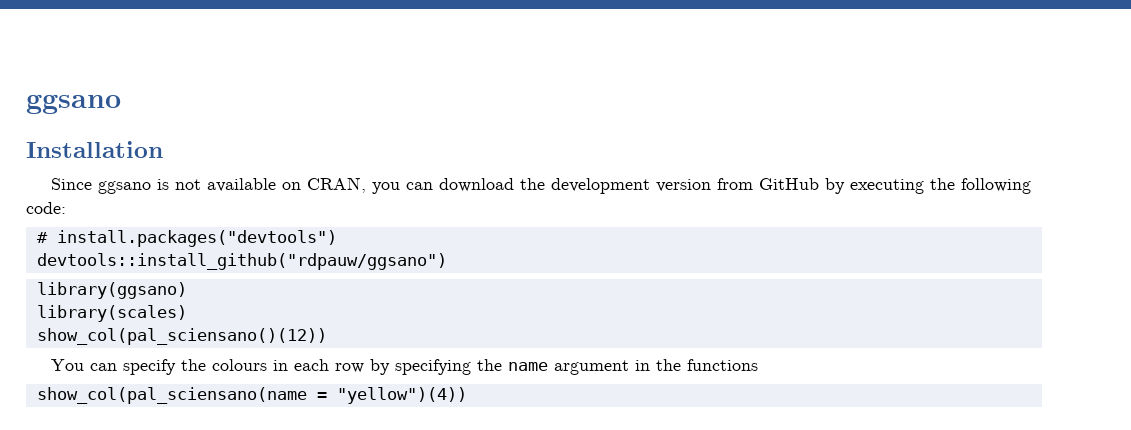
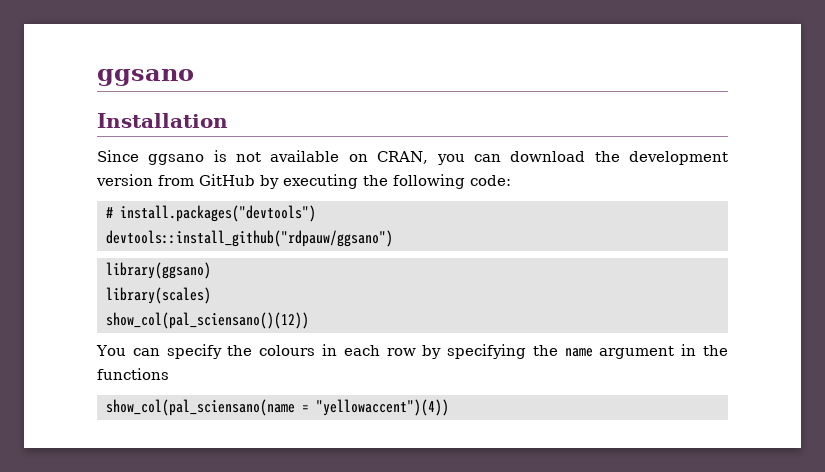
- show_col(pal_sciensano(name = "yellow")(4))
+ show_col(pal_sciensano(name = "yellowaccent")(4))

